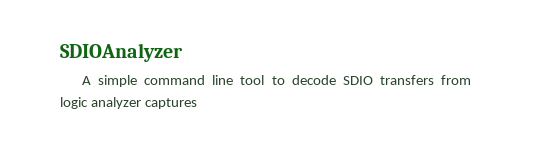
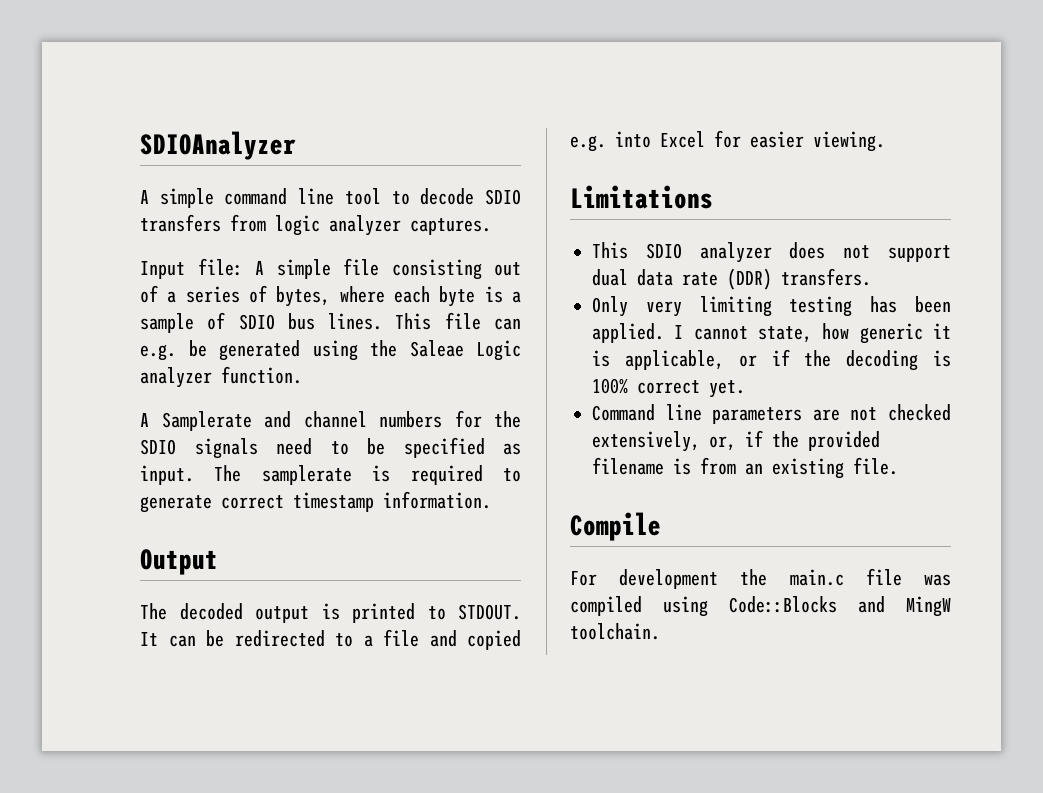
- A simple command line tool to decode SDIO transfers from logic analyzer captures
+ A simple command line tool to decode SDIO transfers from logic analyzer captures.
+ Input file: A simple file consisting out of a series of bytes, where each byte is a sample of SDIO bus lines. This file can e.g. be generated using the Saleae Logic analyzer function.
+ A Samplerate and channel numbers for the SDIO signals need to be specified as input. The samplerate is required to generate correct timestamp information.
+ Output
+ The decoded output is printed to STDOUT. It can be redirected to a file and copied e.g. into Excel for easier viewing.
+ Limitations
+ This SDIO analyzer does not support dual data rate (DDR) transfers.
+ Only very limiting testing has been applied. I cannot state, how generic it is applicable, or if the decoding is 100% correct yet.
+ Command line parameters are not checked extensively, or, if the provided filename is from an existing file.
+ Compile
+ For development the main.c file was compiled using Code::Blocks and MingW toolchain.

